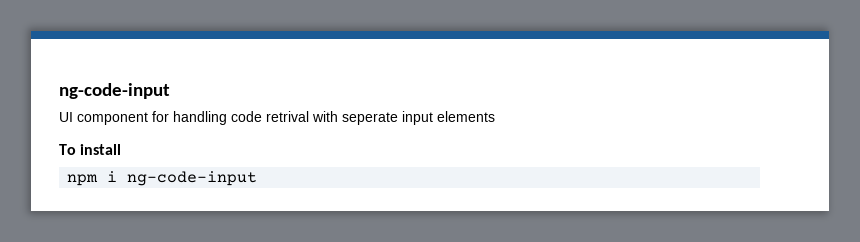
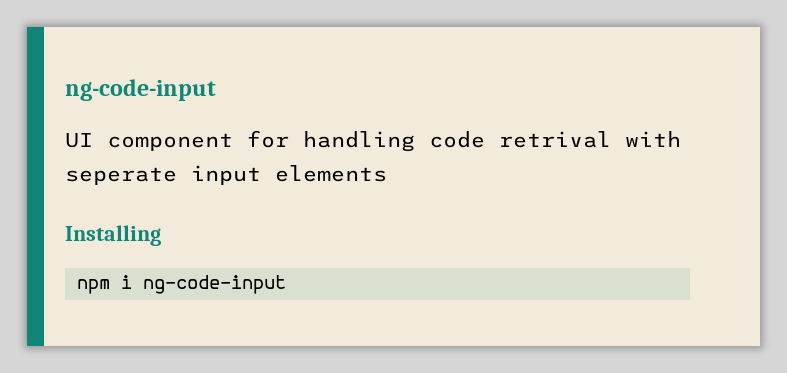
- To install
+ Installing

